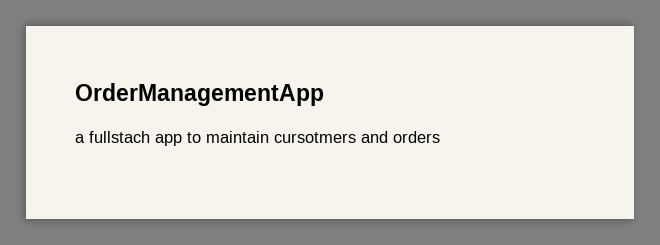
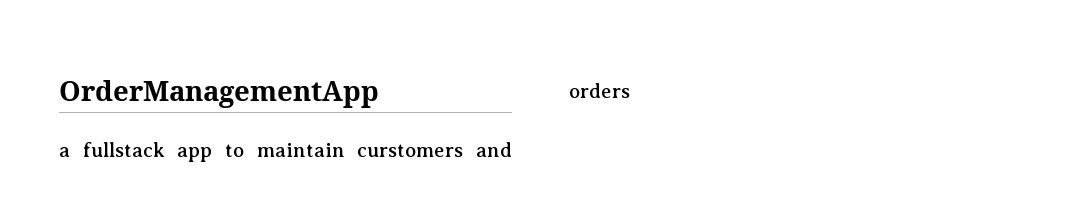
- a fullstach app to maintain cursotmers and orders
+ a fullstack app to maintain curstomers and orders

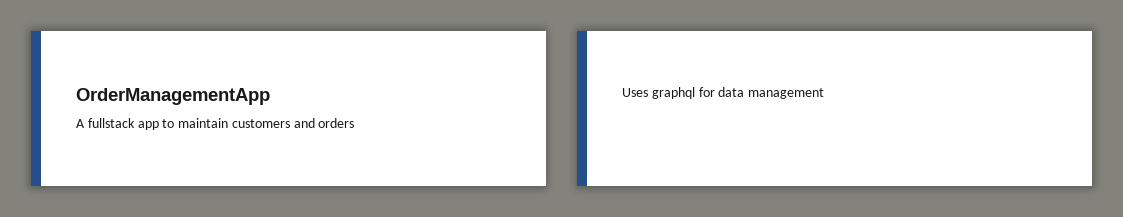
- a fullstack app to maintain curstomers and orders
+ A fullstack app to maintain customers and orders
+ Uses graphql for data management

